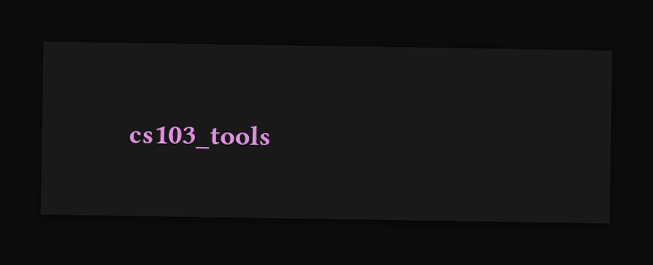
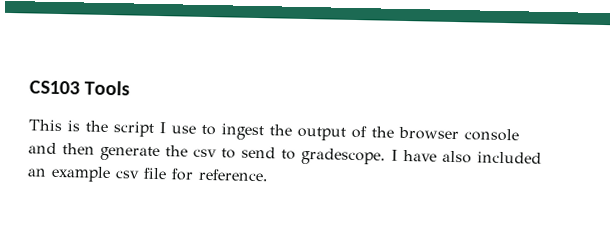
- cs103_tools
+ CS103 Tools
+ This is the script I use to ingest the output of the browser console and then generate the csv to send to gradescope. I have also included an example csv file for reference.

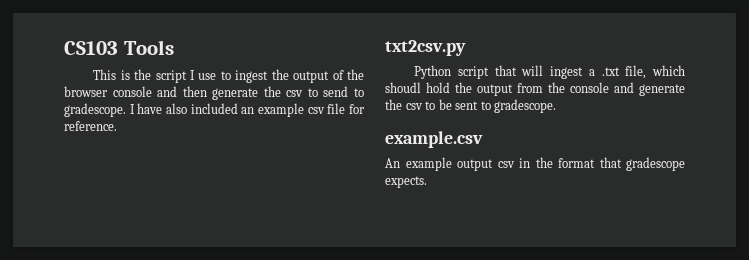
+ txt2csv.py
+ Python script that will ingest a .txt file, which shoudl hold the output from the console and generate the csv to be sent to gradescope.
+ example.csv
+ An example output csv in the format that gradescope expects.

